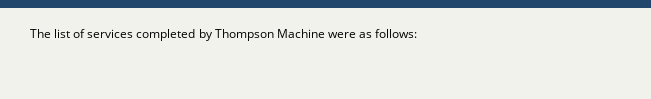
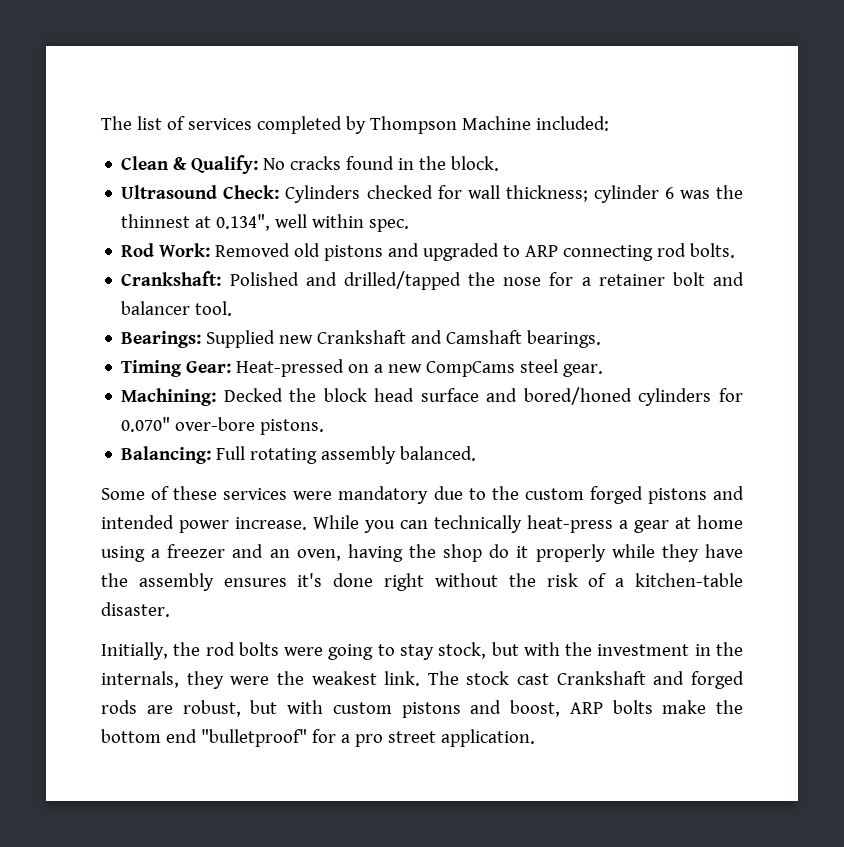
- The list of services completed by Thompson Machine were as follows:
+ The list of services completed by Thompson Machine included:
+ Clean & Qualify: No cracks found in the block.
+ Ultrasound Check: Cylinders checked for wall thickness; cylinder 6 was the thinnest at 0.134", well within spec.
+ Rod Work: Removed old pistons and upgraded to ARP connecting rod bolts.
+ Crankshaft: Polished and drilled/tapped the nose for a retainer bolt and balancer tool.
+ Bearings: Supplied new Crankshaft and Camshaft bearings.
+ Timing Gear: Heat-pressed on a new CompCams steel gear.
+ Machining: Decked the block head surface and bored/honed cylinders for 0.070" over-bore pistons.
+ Balancing: Full rotating assembly balanced.
+ Some of these services were mandatory due to the custom forged pistons and intended power increase. While you can technically heat-press a gear at home using a freezer and an oven, having the shop do it properly while they have the assembly ensures it's done right without the risk of a kitchen-table disaster.
+ Initially, the rod bolts were going to stay stock, but with the investment in the internals, they were the weakest link. The stock cast Crankshaft and forged rods are robust, but with custom pistons and boost, ARP bolts make the bottom end "bulletproof" for a pro street application.

